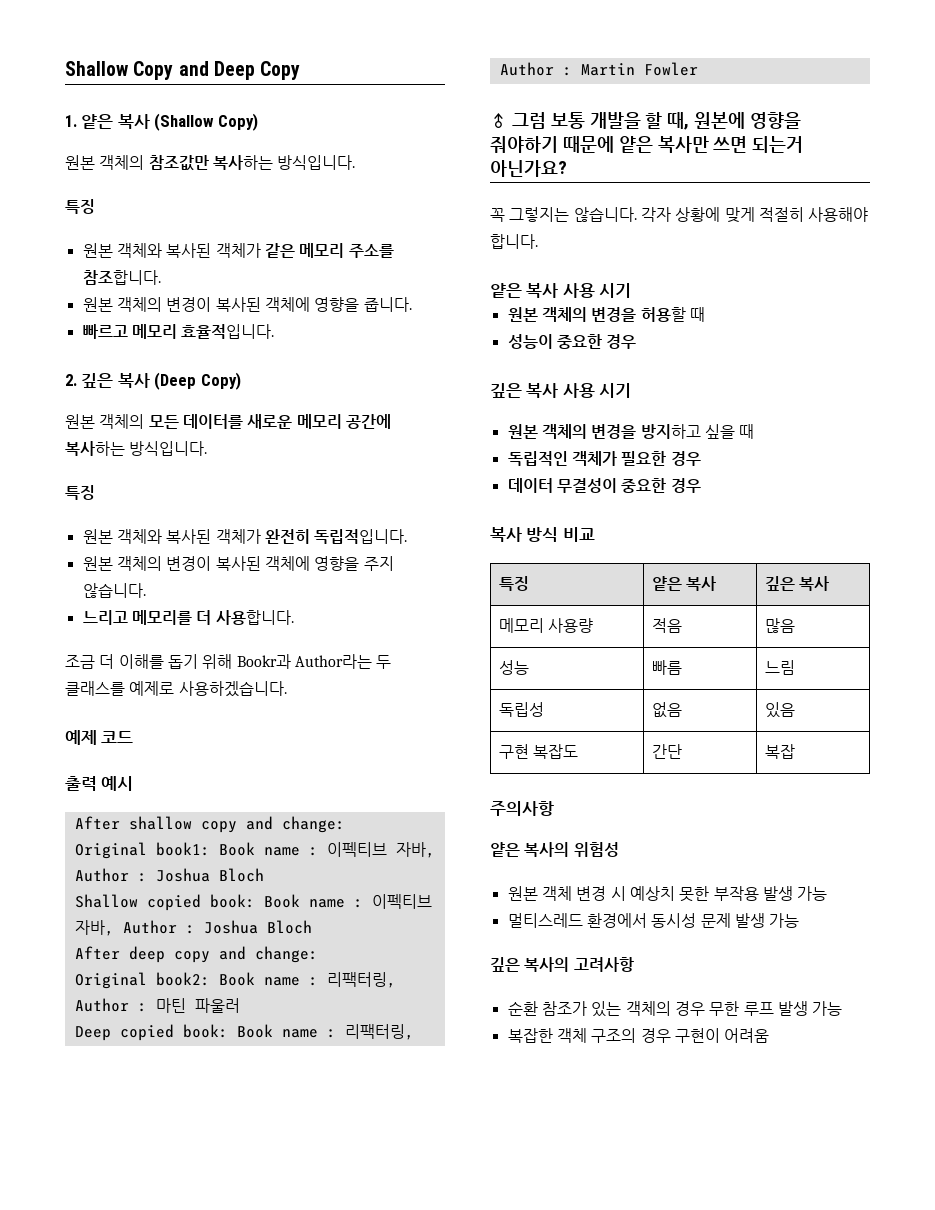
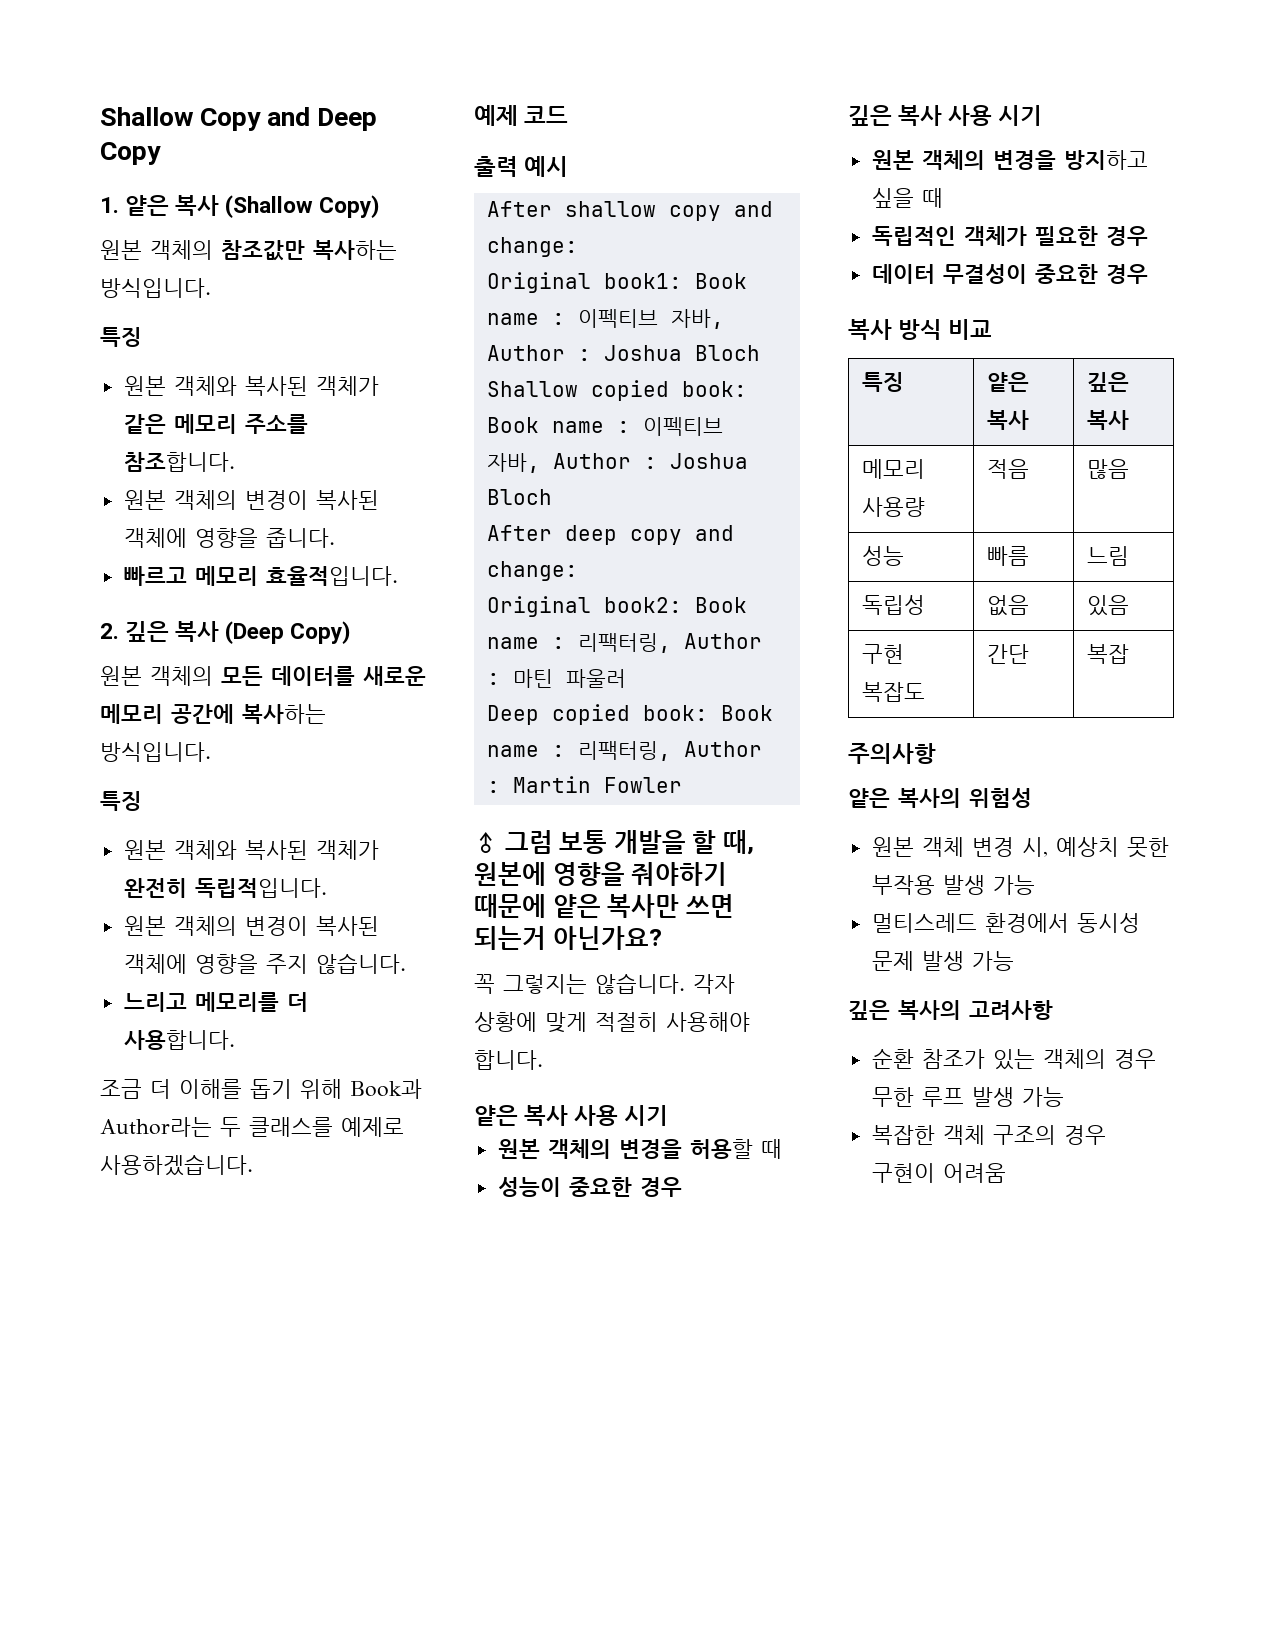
- 조금 더 이해를 돕기 위해 Bookr과 Author라는 두 클래스를 예제로 사용하겠습니다.
+ 조금 더 이해를 돕기 위해 Book과 Author라는 두 클래스를 예제로 사용하겠습니다.
- 원본 객체 변경 시 예상치 못한 부작용 발생 가능
+ 원본 객체 변경 시, 예상치 못한 부작용 발생 가능

